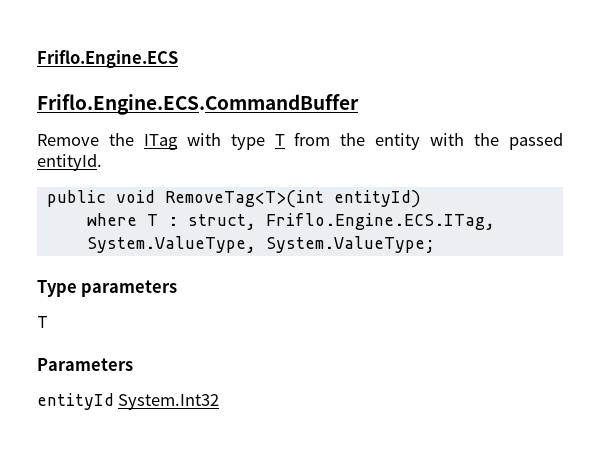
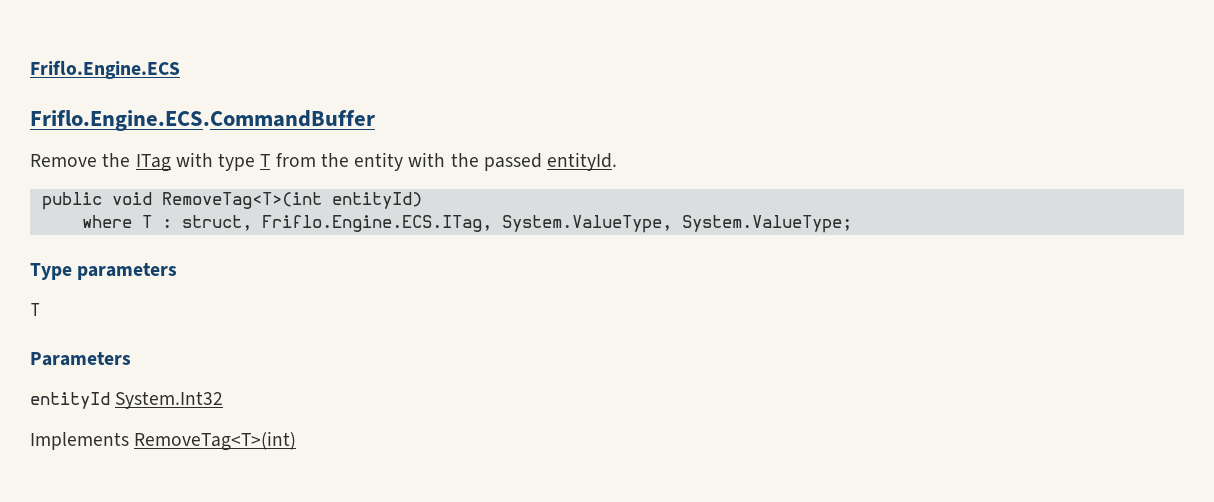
+ Implements RemoveTag<T>(int)

